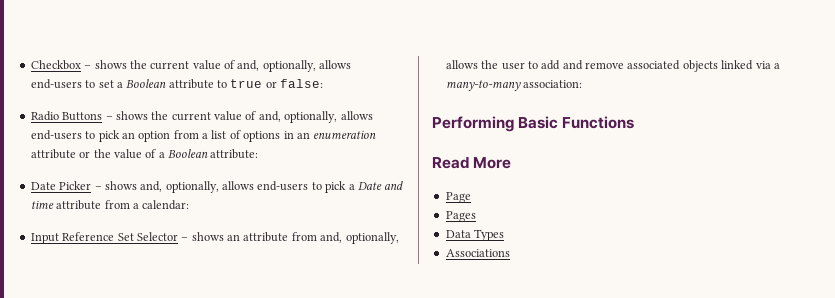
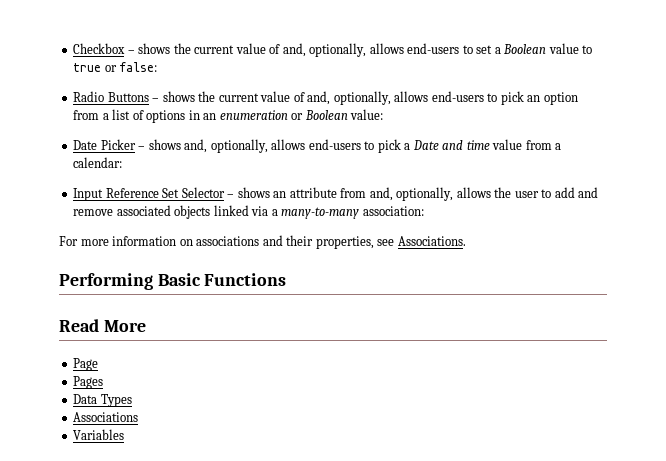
- Checkbox – shows the current value of and, optionally, allows end-users to set a Boolean attribute to true or false:
+ Checkbox – shows the current value of and, optionally, allows end-users to set a Boolean value to true or false:
- Radio Buttons – shows the current value of and, optionally, allows end-users to pick an option from a list of options in an enumeration attribute or the value of a Boolean attribute:
+ Radio Buttons – shows the current value of and, optionally, allows end-users to pick an option from a list of options in an enumeration or Boolean value:
- Date Picker – shows and, optionally, allows end-users to pick a Date and time attribute from a calendar:
+ Date Picker – shows and, optionally, allows end-users to pick a Date and time value from a calendar:
+ For more information on associations and their properties, see Associations.
+ Variables

